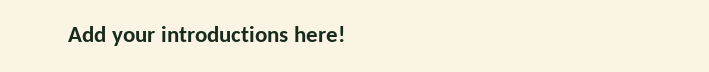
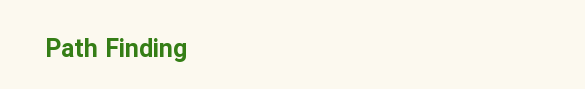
- Add your introductions here!
+ Path Finding

